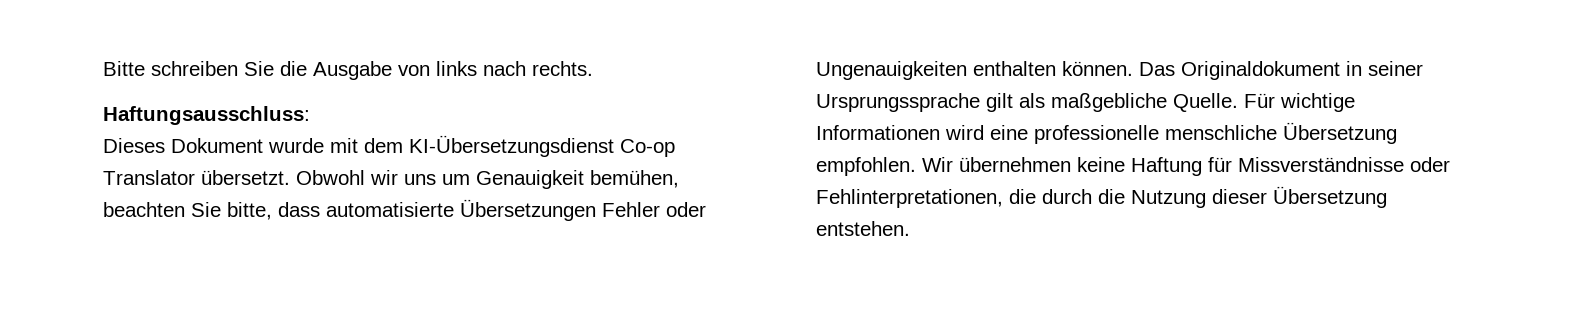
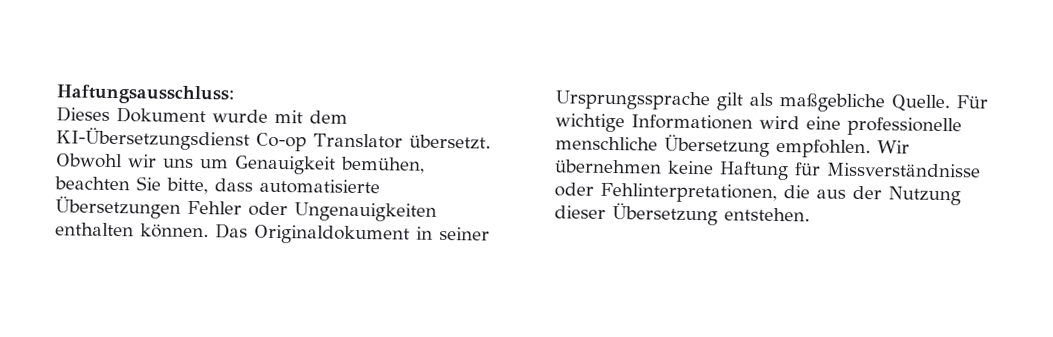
- Bitte schreiben Sie die Ausgabe von links nach rechts.
- Wir übernehmen keine Haftung für Missverständnisse oder Fehlinterpretationen, die durch die Nutzung dieser Übersetzung entstehen.
+ Wir übernehmen keine Haftung für Missverständnisse oder Fehlinterpretationen, die aus der Nutzung dieser Übersetzung entstehen.

